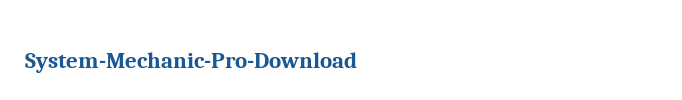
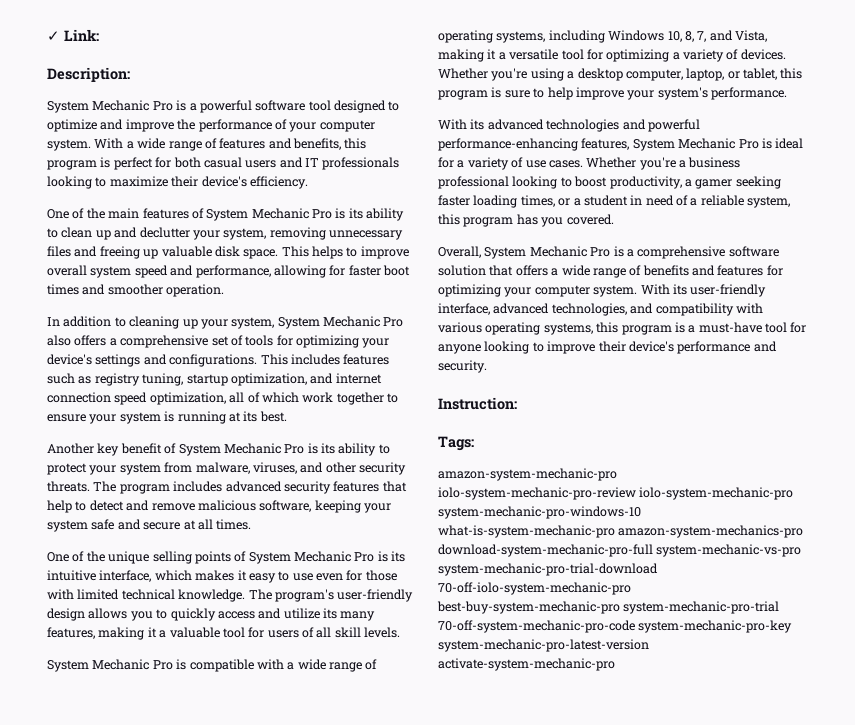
- System-Mechanic-Pro-Download
+ ✓ Link:
+ Description:
+ System Mechanic Pro is a powerful software tool designed to optimize and improve the performance of your computer system. With a wide range of features and benefits, this program is perfect for both casual users and IT professionals looking to maximize their device's efficiency.
+ One of the main features of System Mechanic Pro is its ability to clean up and declutter your system, removing unnecessary files and freeing up valuable disk space. This helps to improve overall system speed and performance, allowing for faster boot times and smoother operation.
+ In addition to cleaning up your system, System Mechanic Pro also offers a comprehensive set of tools for optimizing your device's settings and configurations. This includes features such as registry tuning, startup optimization, and internet connection speed optimization, all of which work together to ensure your system is running at its best.
+ Another key benefit of System Mechanic Pro is its ability to protect your system from malware, viruses, and other security threats. The program includes advanced security features that help to detect and remove malicious software, keeping your system safe and secure at all times.
+ One of the unique selling points of System Mechanic Pro is its intuitive interface, which makes it easy to use even for those with limited technical knowledge. The program's user-friendly design allows you to quickly access and utilize its many features, making it a valuable tool for users of all skill levels.
+ System Mechanic Pro is compatible with a wide range of operating systems, including Windows 10, 8, 7, and Vista, making it a versatile tool for optimizing a variety of devices. Whether you're using a desktop computer, laptop, or tablet, this program is sure to help improve your system's performance.
+ With its advanced technologies and powerful performance-enhancing features, System Mechanic Pro is ideal for a variety of use cases. Whether you're a business professional looking to boost productivity, a gamer seeking faster loading times, or a student in need of a reliable system, this program has you covered.
+ Overall, System Mechanic Pro is a comprehensive software solution that offers a wide range of benefits and features for optimizing your computer system. With its user-friendly interface, advanced technologies, and compatibility with various operating systems, this program is a must-have tool for anyone looking to improve their device's performance and security.
+ Instruction:
+ Tags:
+ amazon-system-mechanic-pro iolo-system-mechanic-pro-review iolo-system-mechanic-pro system-mechanic-pro-windows-10 what-is-system-mechanic-pro amazon-system-mechanics-pro download-system-mechanic-pro-full system-mechanic-vs-pro system-mechanic-pro-trial-download 70-off-iolo-system-mechanic-pro best-buy-system-mechanic-pro system-mechanic-pro-trial 70-off-system-mechanic-pro-code system-mechanic-pro-key system-mechanic-pro-latest-version activate-system-mechanic-pro

